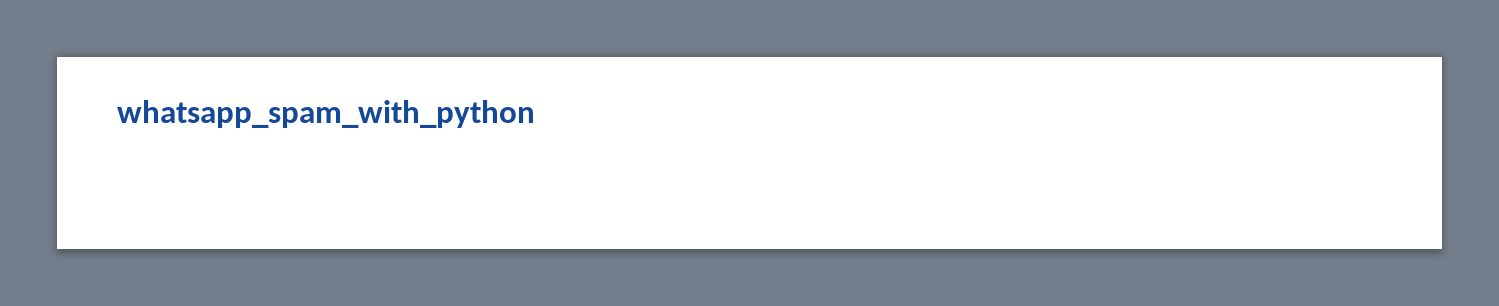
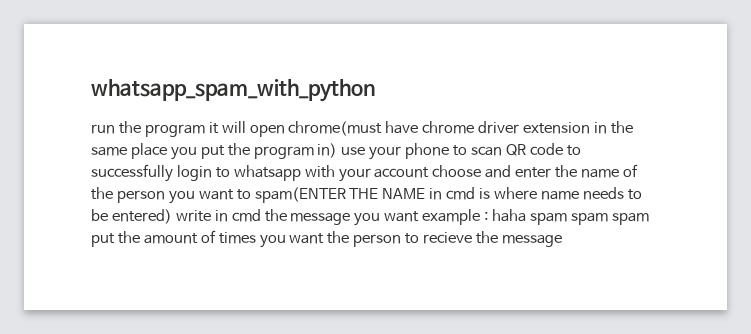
+ run the program it will open chrome(must have chrome driver extension in the same place you put the program in) use your phone to scan QR code to successfully login to whatsapp with your account choose and enter the name of the person you want to spam(ENTER THE NAME in cmd is where name needs to be entered) write in cmd the message you want example : haha spam spam spam put the amount of times you want the person to recieve the message

